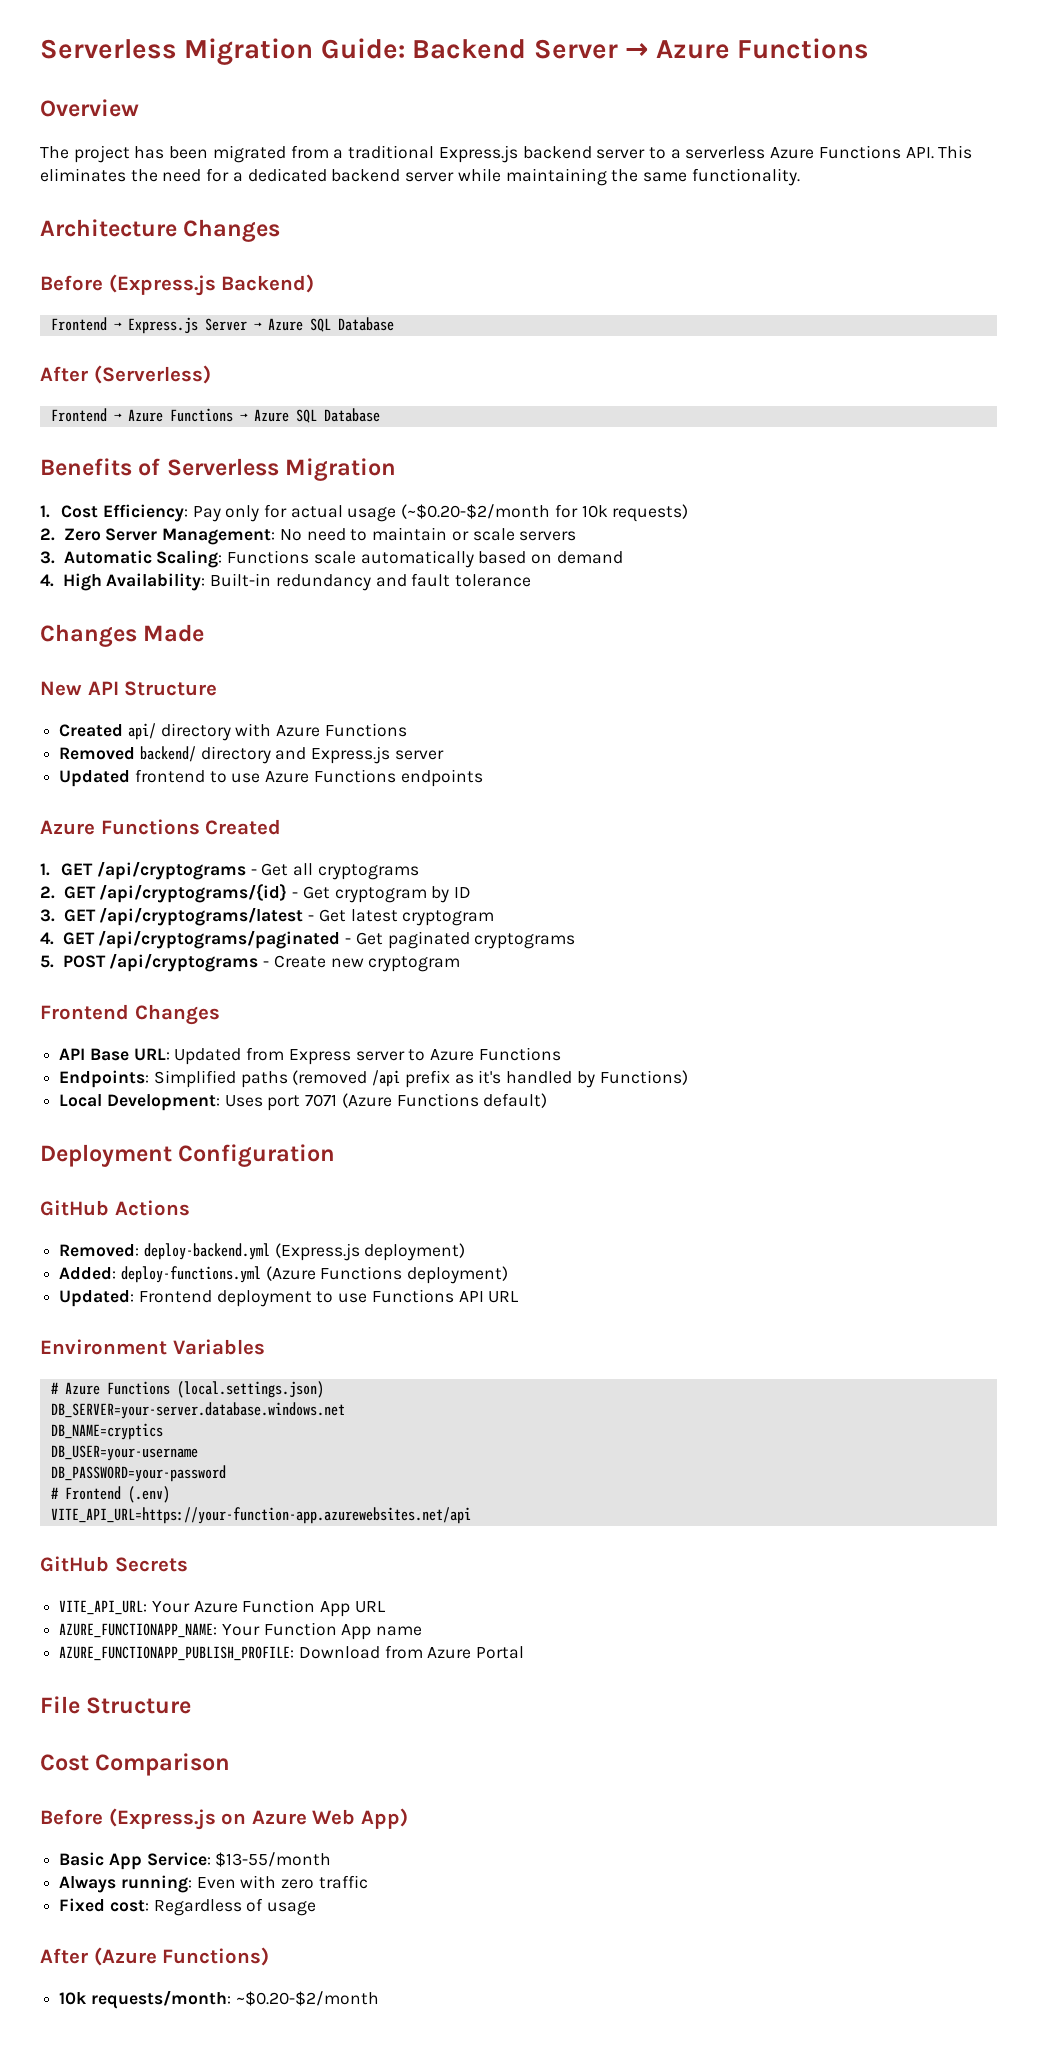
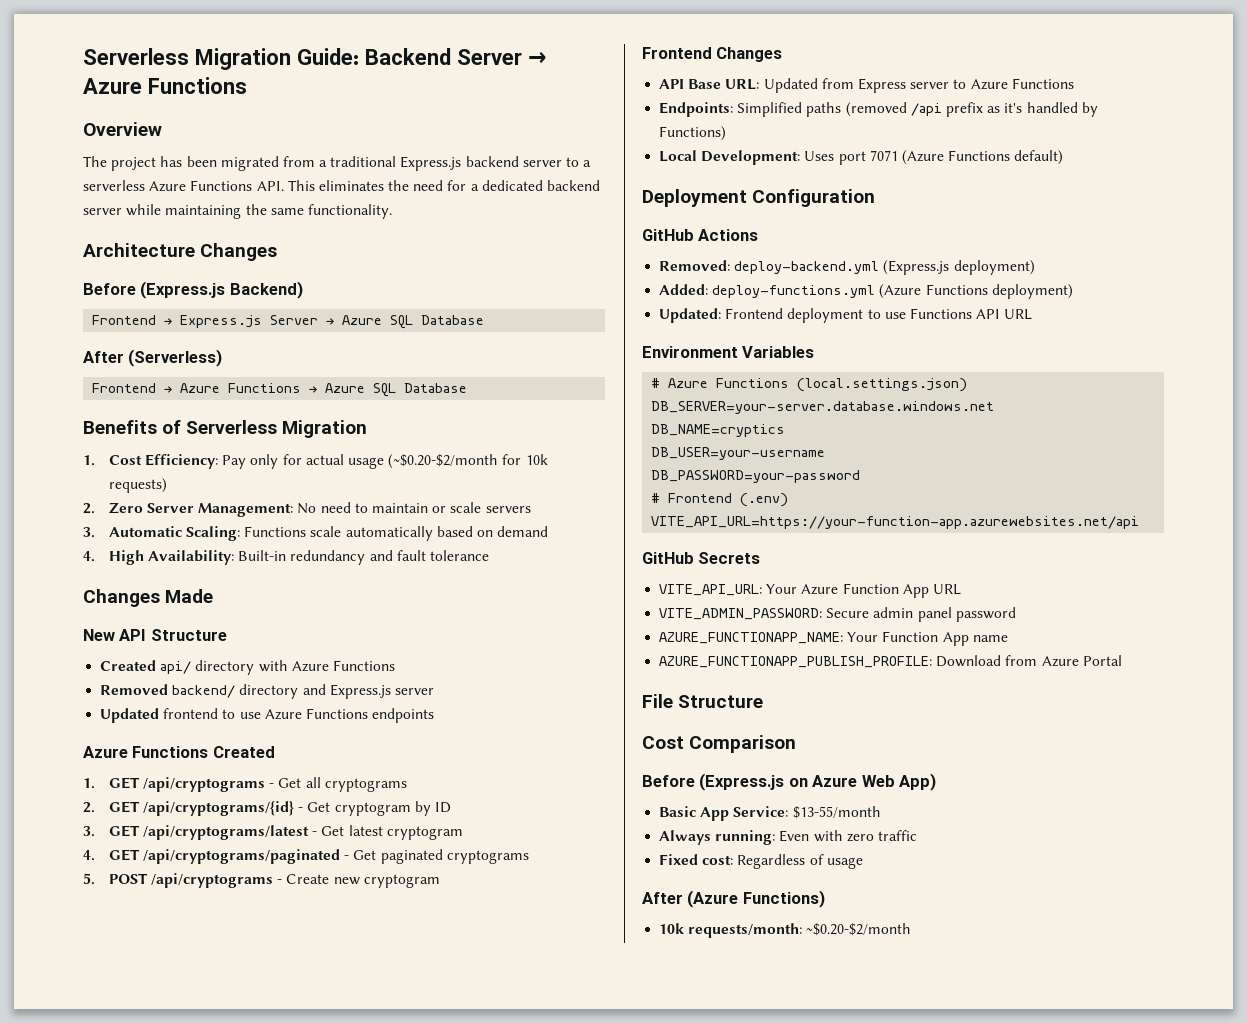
+ VITE_ADMIN_PASSWORD: Secure admin panel password

